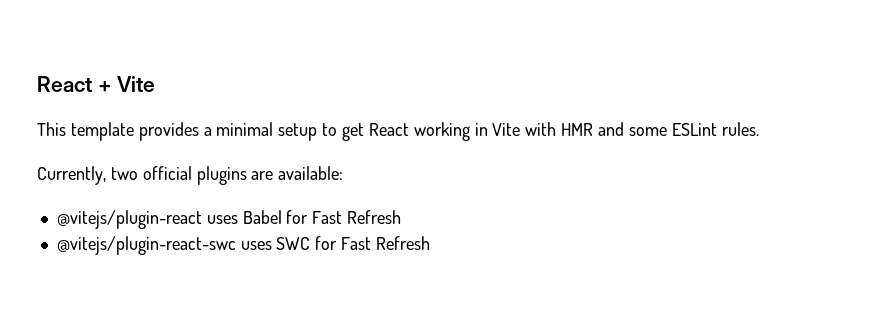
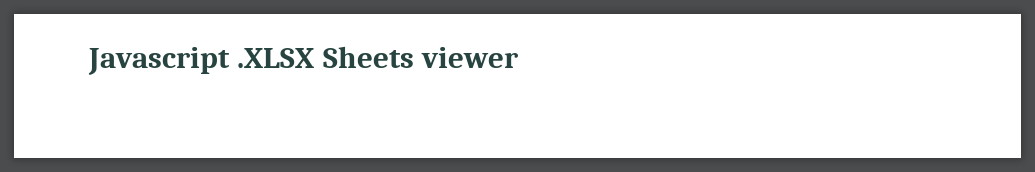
- React + Vite
- This template provides a minimal setup to get React working in Vite with HMR and some ESLint rules.
- Currently, two official plugins are available:
- @vitejs/plugin-react uses Babel for Fast Refresh
- @vitejs/plugin-react-swc uses SWC for Fast Refresh
+ Javascript .XLSX Sheets viewer

